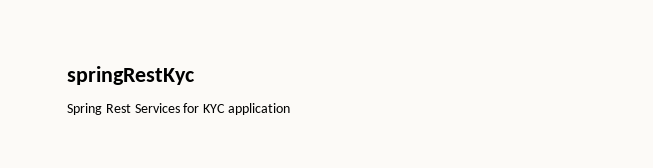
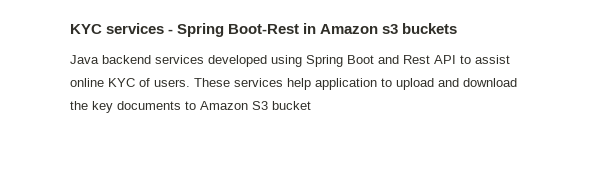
- springRestKyc
- Spring Rest Services for KYC application
+ KYC services - Spring Boot-Rest in Amazon s3 buckets
+ Java backend services developed using Spring Boot and Rest API to assist online KYC of users. These services help application to upload and download the key documents to Amazon S3 bucket

